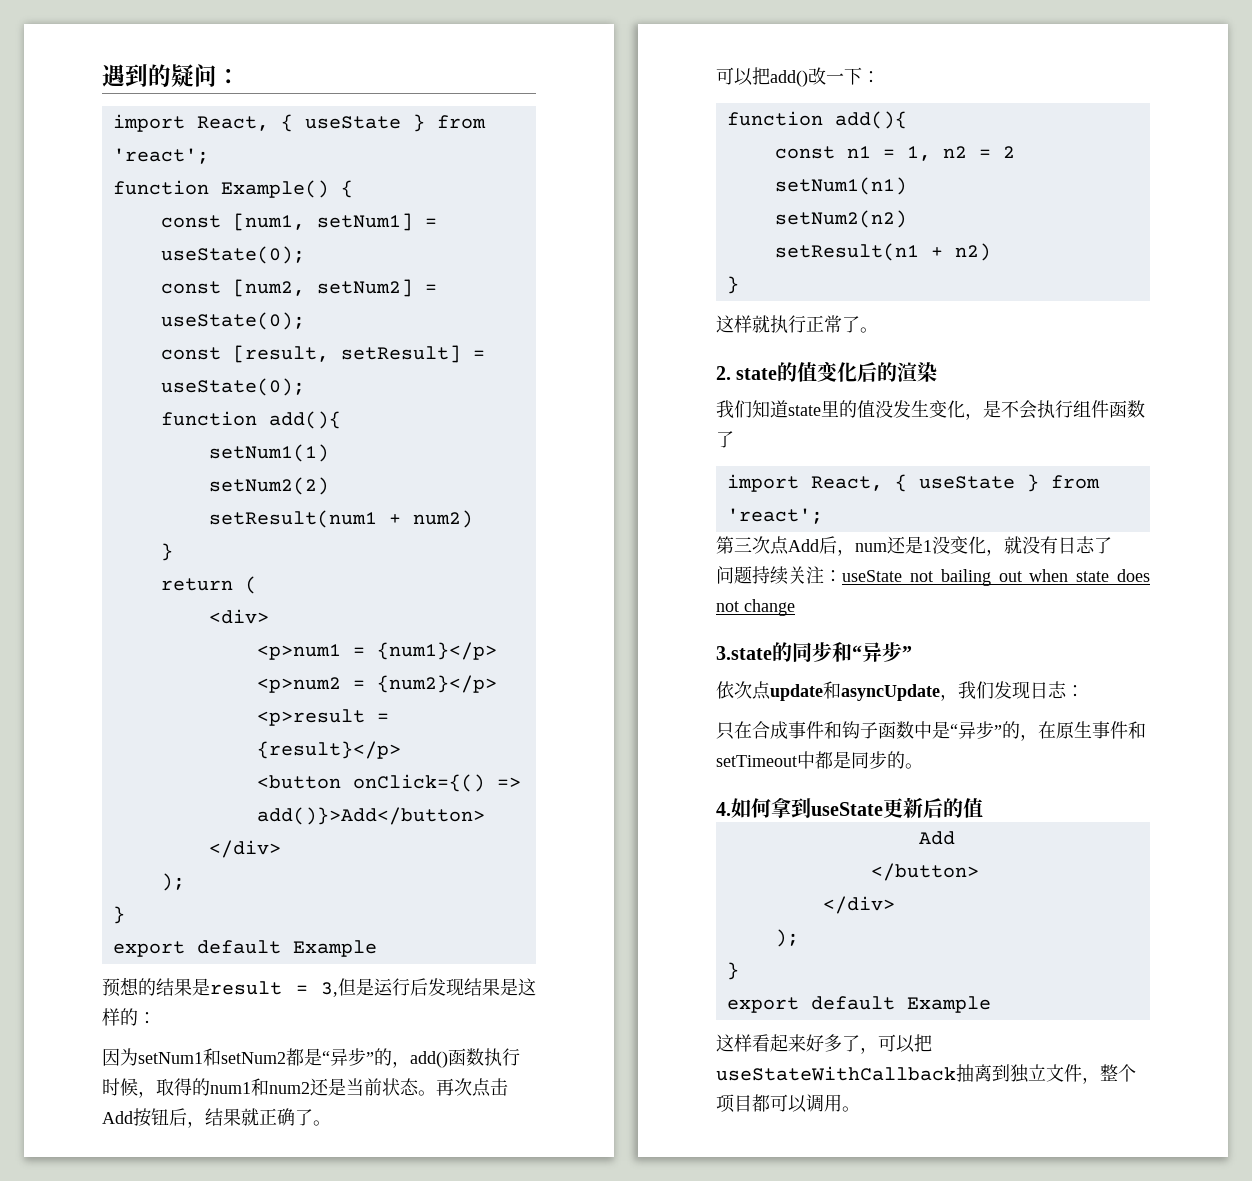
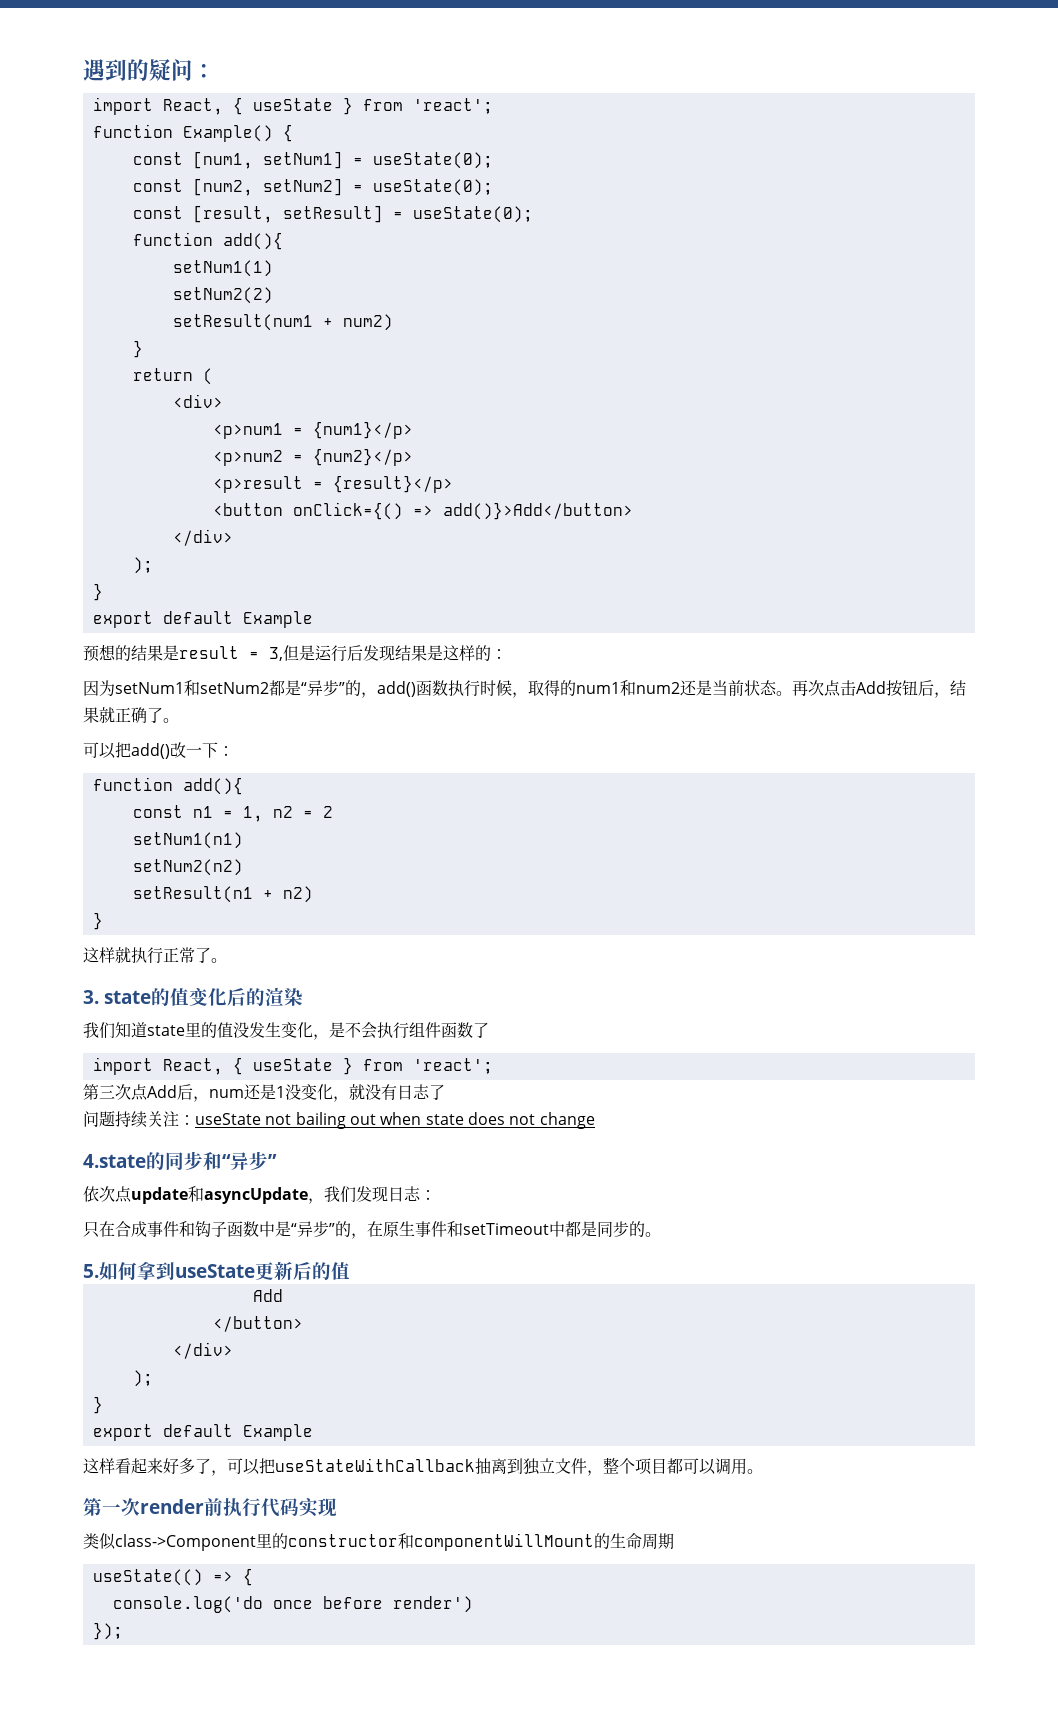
- 2. state的值变化后的渲染
+ 3. state的值变化后的渲染
- 3.state的同步和“异步”
+ 4.state的同步和“异步”
- 4.如何拿到useState更新后的值
+ 5.如何拿到useState更新后的值
+ 第一次render前执行代码实现
+ 类似class->Component里的constructor和componentWillMount的生命周期
+ useState(() => {
+ console.log('do once before render')
+ });

